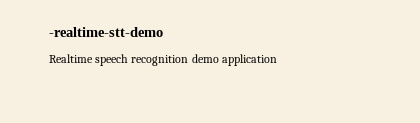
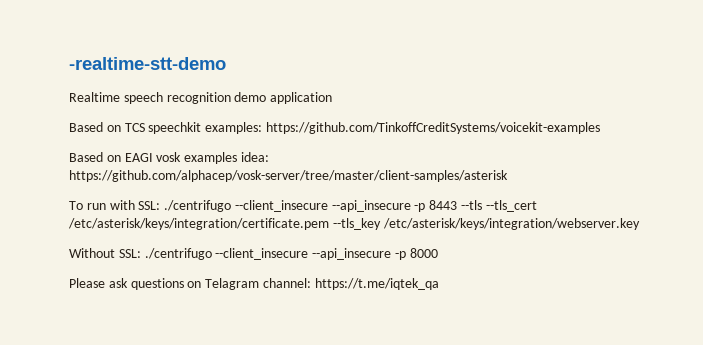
+ Based on TCS speechkit examples: https://github.com/TinkoffCreditSystems/voicekit-examples
+ Based on EAGI vosk examples idea: https://github.com/alphacep/vosk-server/tree/master/client-samples/asterisk
+ To run with SSL: ./centrifugo --client_insecure --api_insecure -p 8443 --tls --tls_cert /etc/asterisk/keys/integration/certificate.pem --tls_key /etc/asterisk/keys/integration/webserver.key
+ Without SSL: ./centrifugo --client_insecure --api_insecure -p 8000
+ Please ask questions on Telagram channel: https://t.me/iqtek_qa

